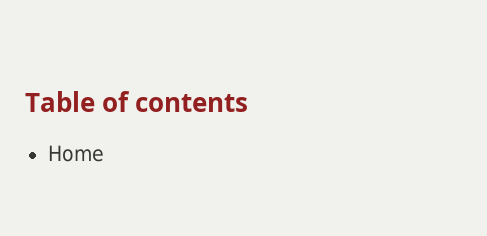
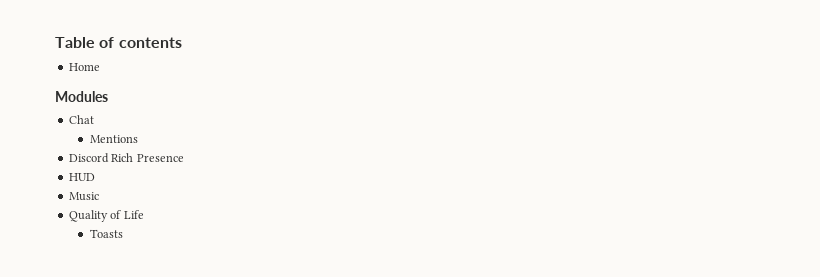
+ Modules
+ Chat
+ Mentions
+ Discord Rich Presence
+ HUD
+ Music
+ Quality of Life
+ Toasts

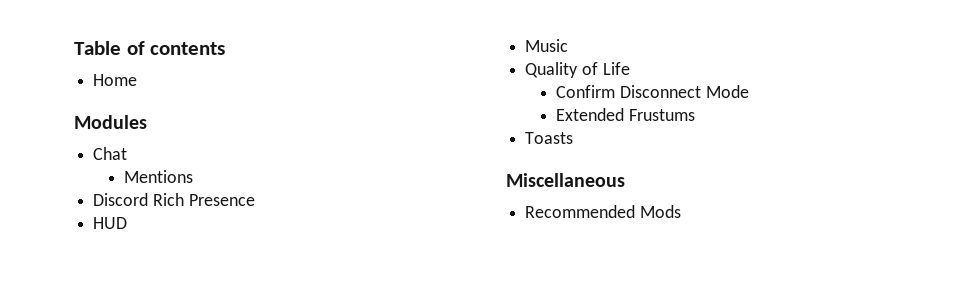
+ Confirm Disconnect Mode
+ Extended Frustums
  Toasts
+ Miscellaneous
+ Recommended Mods

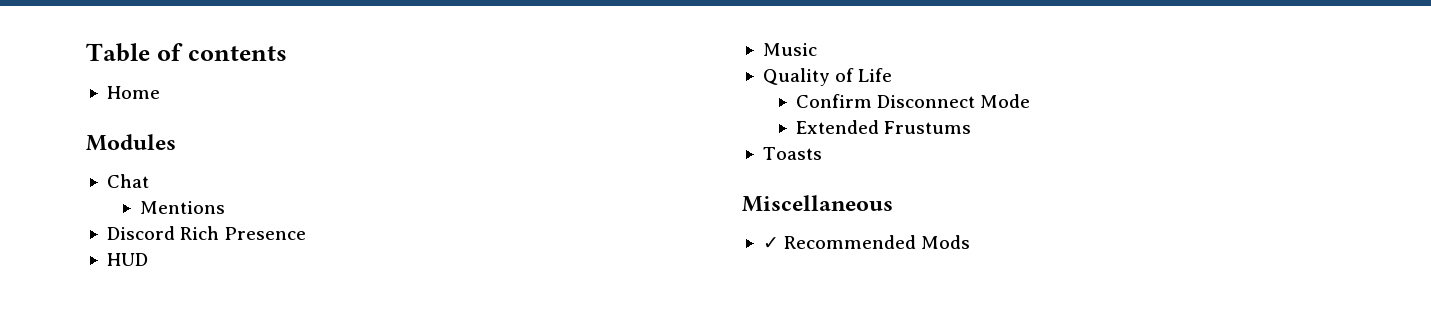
- Recommended Mods
+ ✓ Recommended Mods

